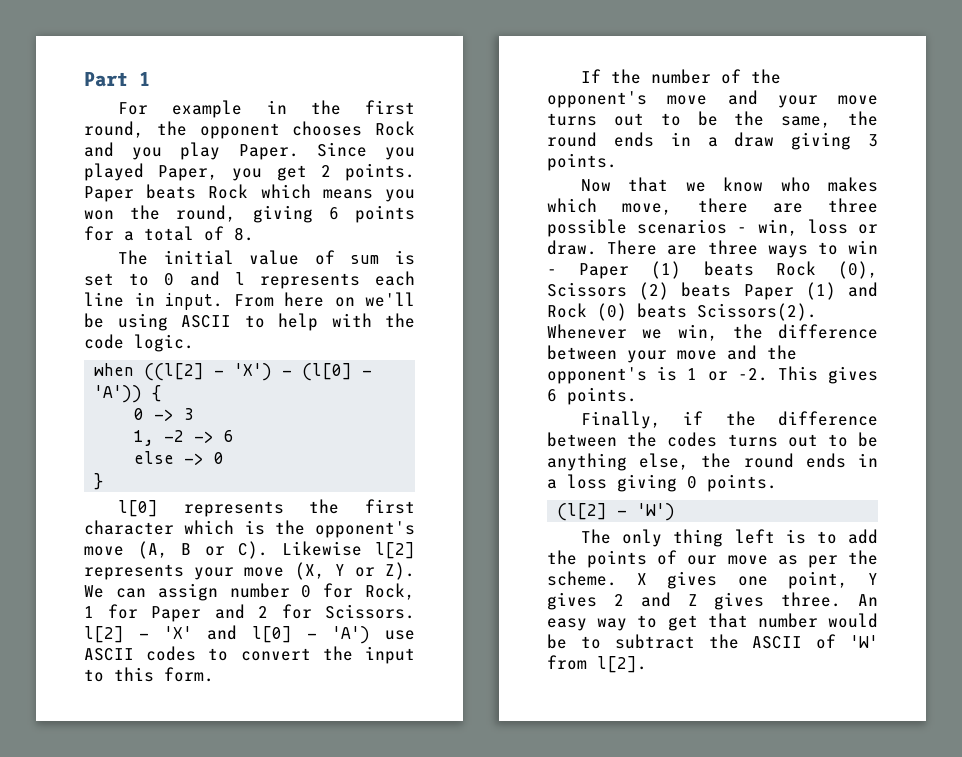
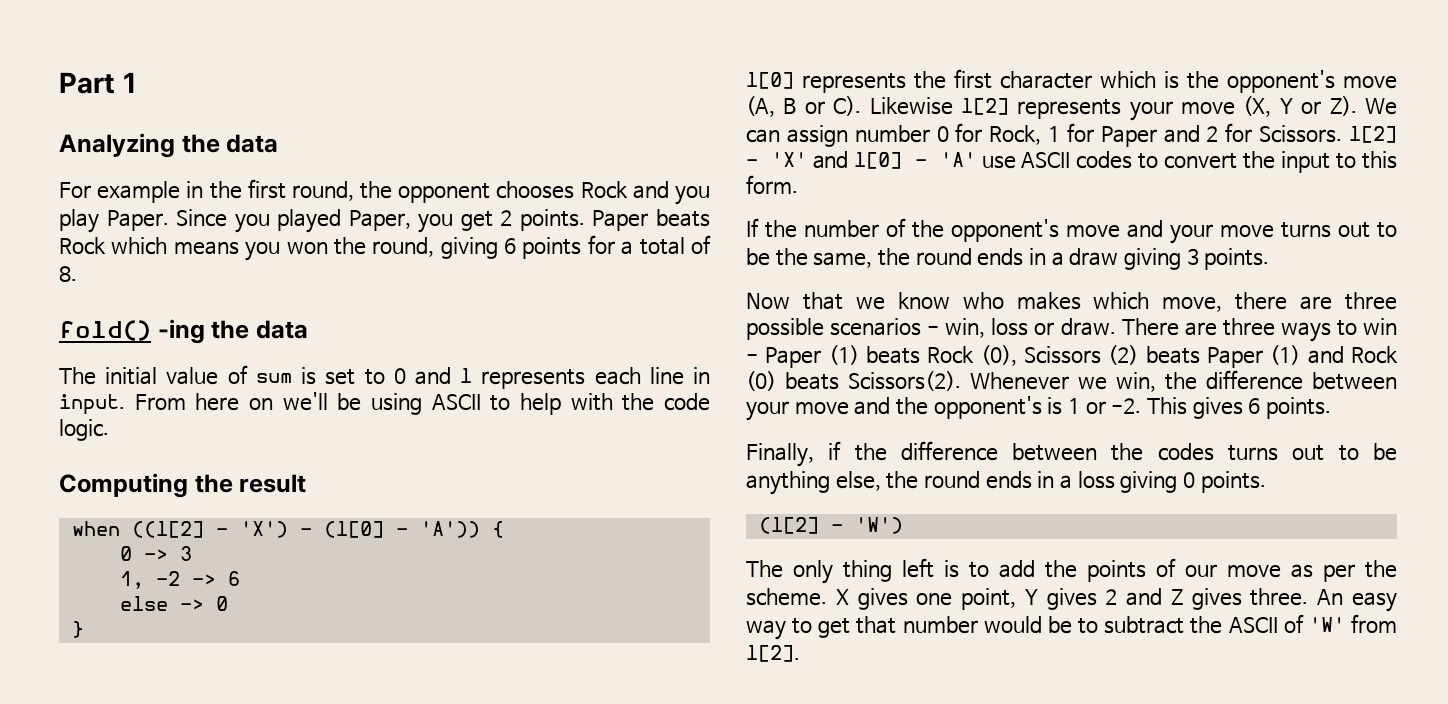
+ Analyzing the data
+ fold() -ing the data
+ Computing the result
- l[0] represents the first character which is the opponent's move (A, B or C). Likewise l[2] represents your move (X, Y or Z). We can assign number 0 for Rock, 1 for Paper and 2 for Scissors. l[2] - 'X' and l[0] - 'A') use ASCII codes to convert the input to this form.
+ l[0] represents the first character which is the opponent's move (A, B or C). Likewise l[2] represents your move (X, Y or Z). We can assign number 0 for Rock, 1 for Paper and 2 for Scissors. l[2] - 'X' and l[0] - 'A' use ASCII codes to convert the input to this form.

